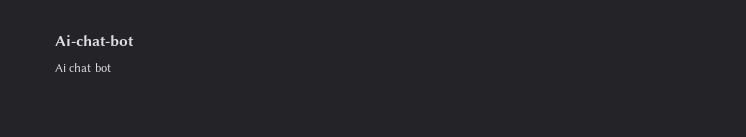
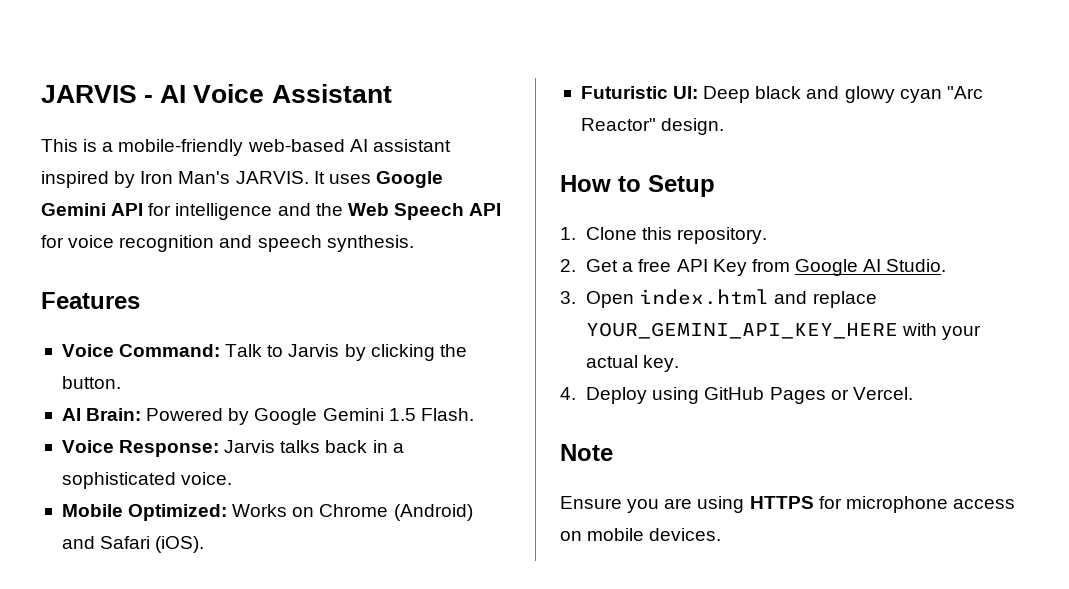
- Ai-chat-bot
- Ai chat bot
+ JARVIS - AI Voice Assistant
+ This is a mobile-friendly web-based AI assistant inspired by Iron Man's JARVIS. It uses Google Gemini API for intelligence and the Web Speech API for voice recognition and speech synthesis.
+ Features
+ Voice Command: Talk to Jarvis by clicking the button.
+ AI Brain: Powered by Google Gemini 1.5 Flash.
+ Voice Response: Jarvis talks back in a sophisticated voice.
+ Mobile Optimized: Works on Chrome (Android) and Safari (iOS).
+ Futuristic UI: Deep black and glowy cyan "Arc Reactor" design.
+ How to Setup
+ 1. Clone this repository.
+ 2. Get a free API Key from Google AI Studio.
+ 3. Open index.html and replace YOUR_GEMINI_API_KEY_HERE with your actual key.
+ 4. Deploy using GitHub Pages or Vercel.
+ Note
+ Ensure you are using HTTPS for microphone access on mobile devices.

